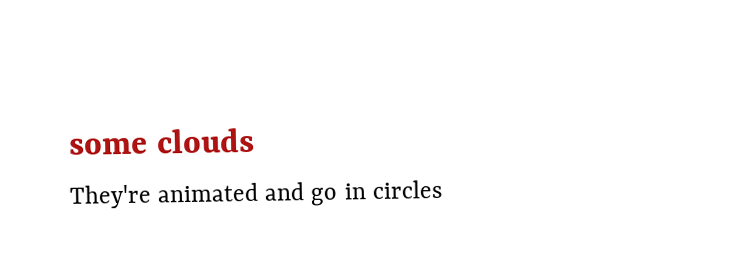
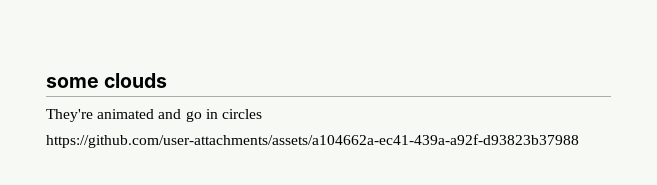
+ https://github.com/user-attachments/assets/a104662a-ec41-439a-a92f-d93823b37988

